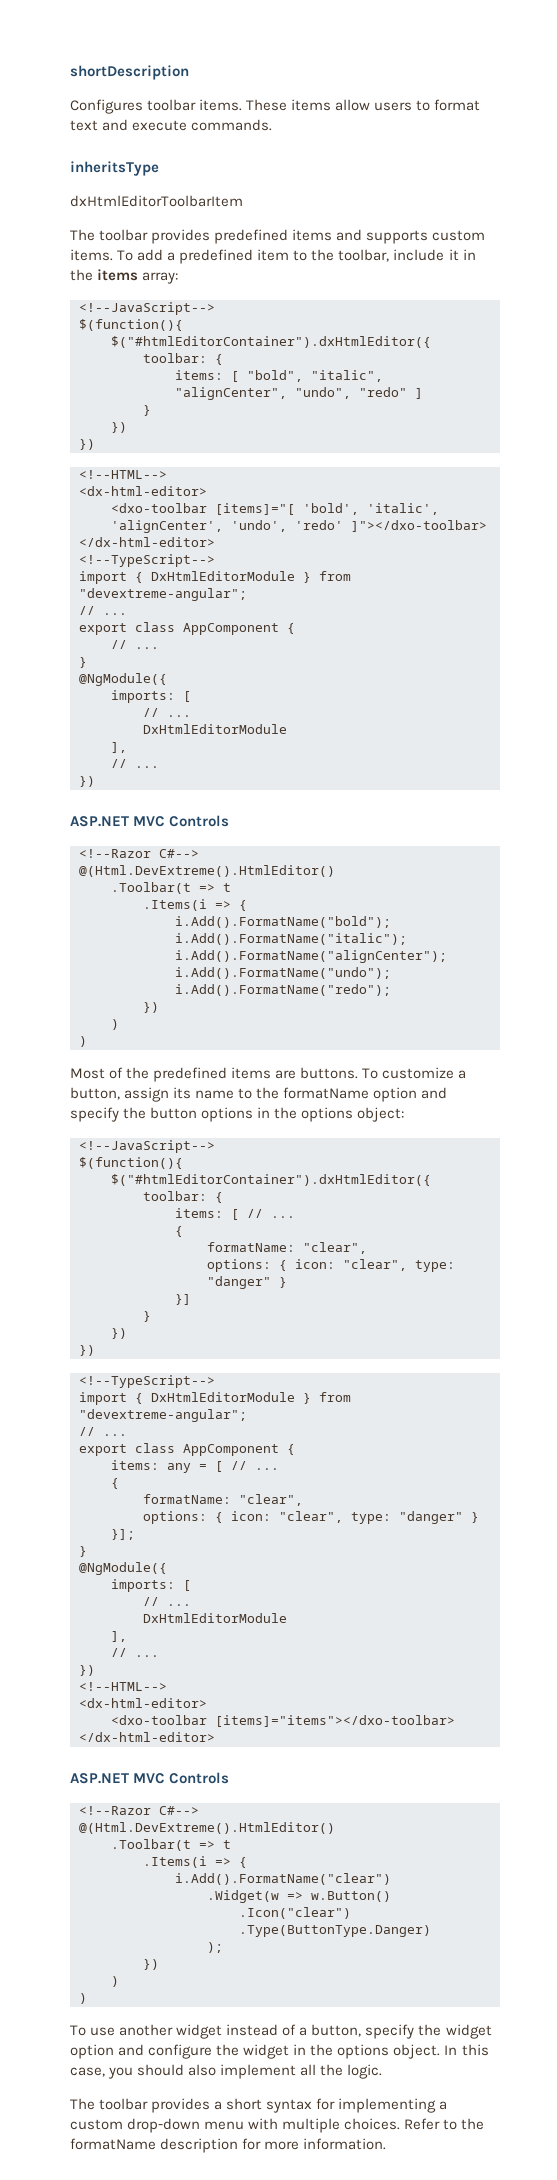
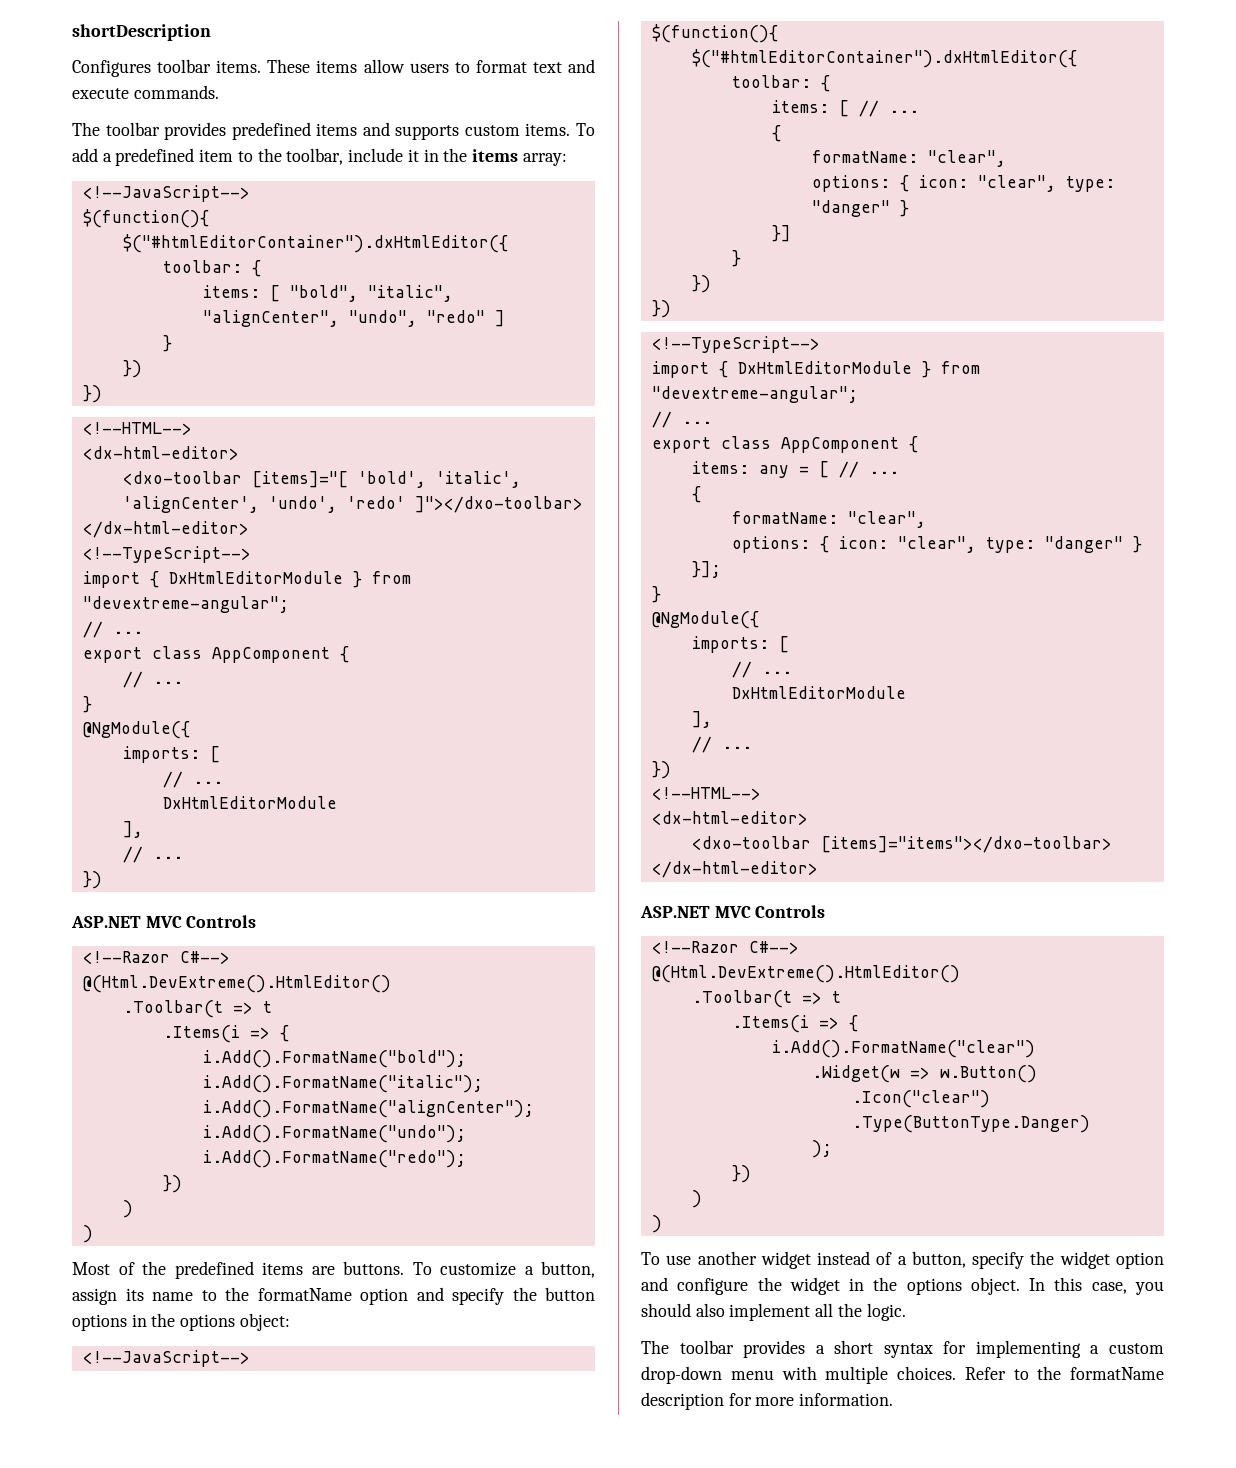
- inheritsType
- dxHtmlEditorToolbarItem

